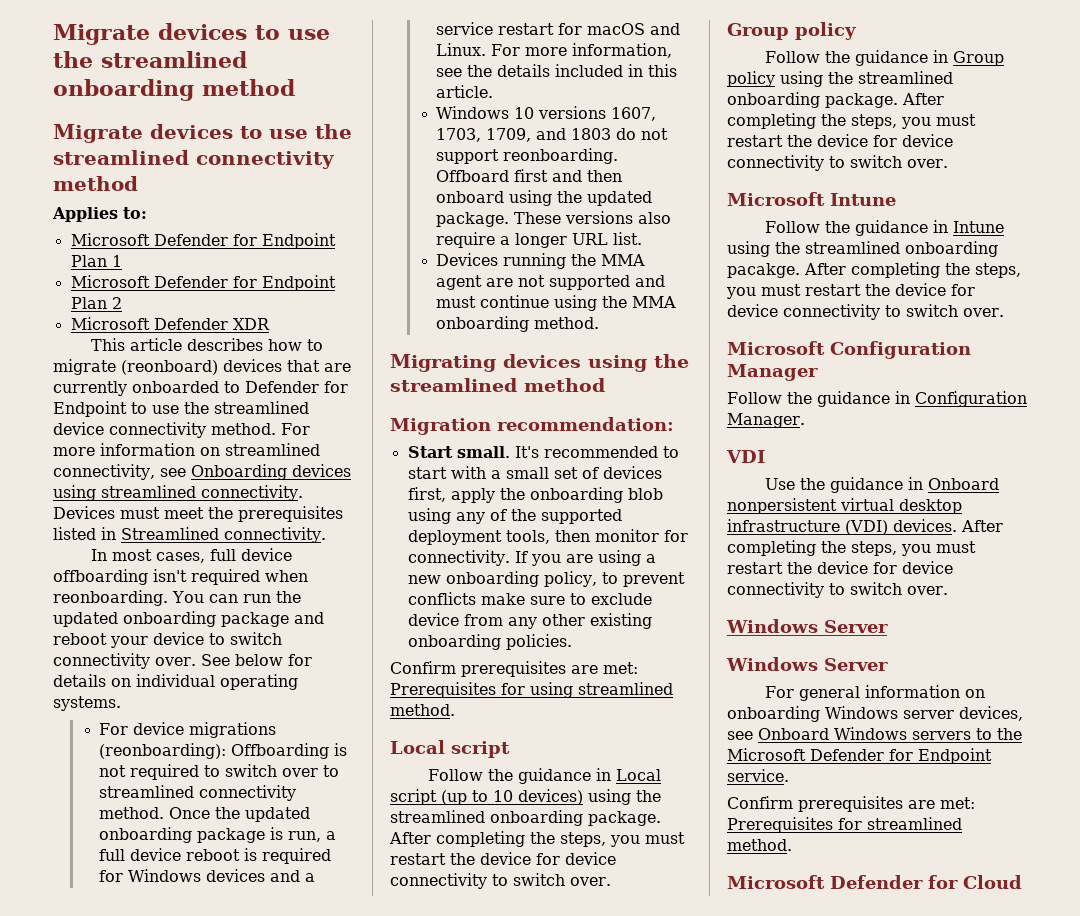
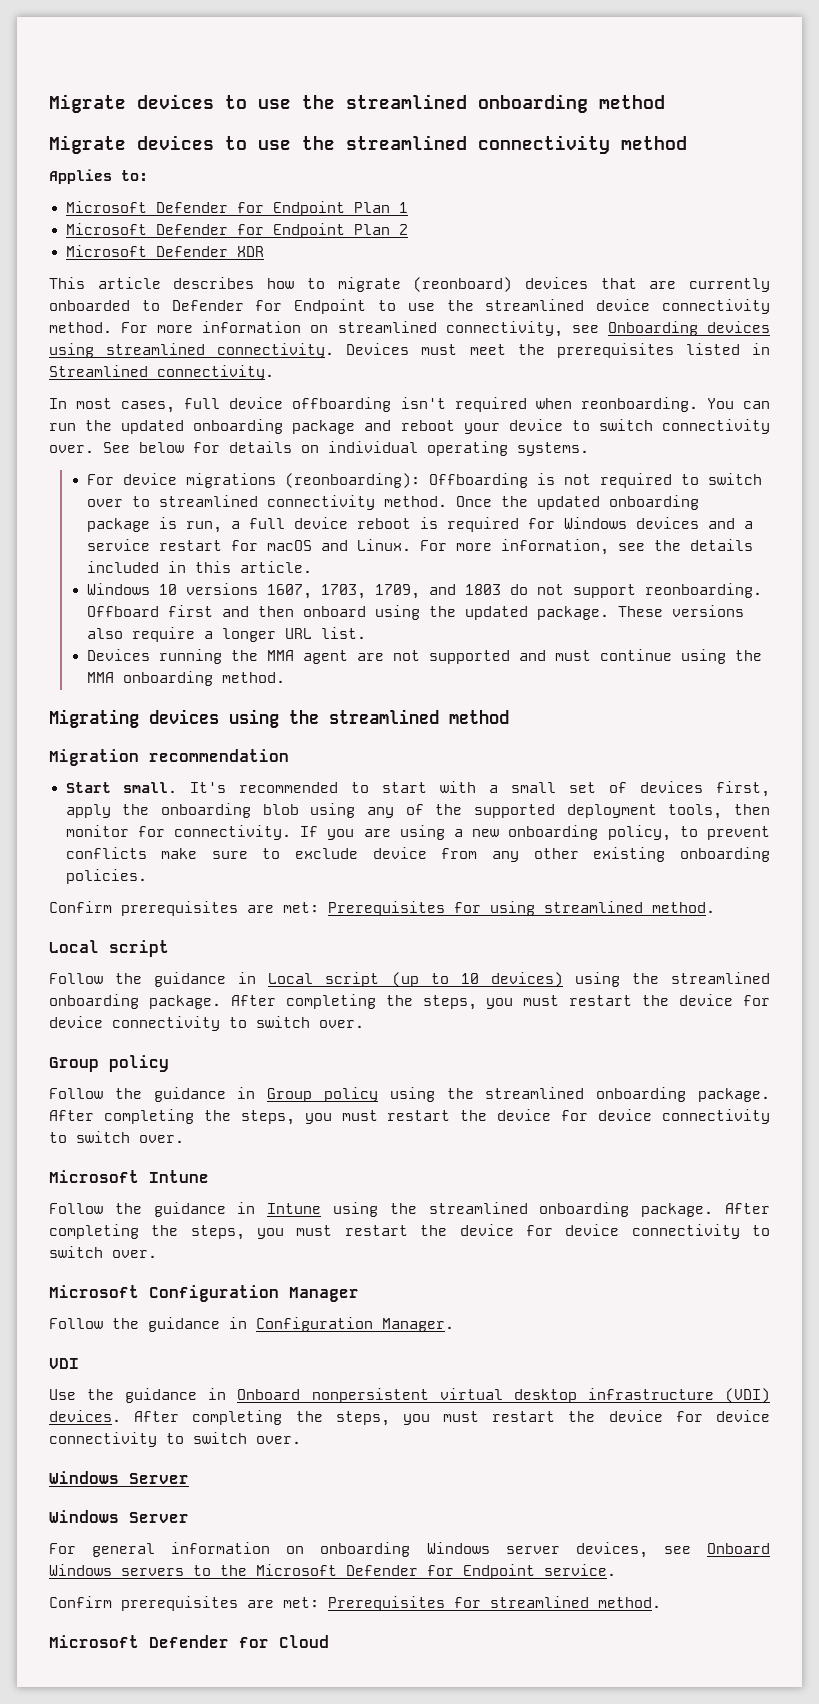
- Migration recommendation:
+ Migration recommendation
- Follow the guidance in Intune using the streamlined onboarding pacakge.
+ Follow the guidance in Intune using the streamlined onboarding package.

